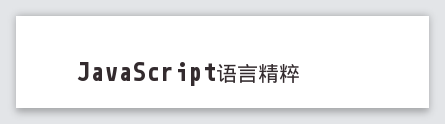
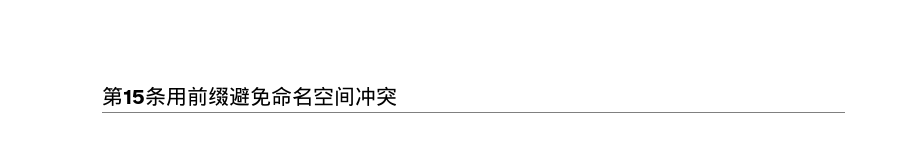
- JavaScript语言精粹
+ 第15条用前缀避免命名空间冲突

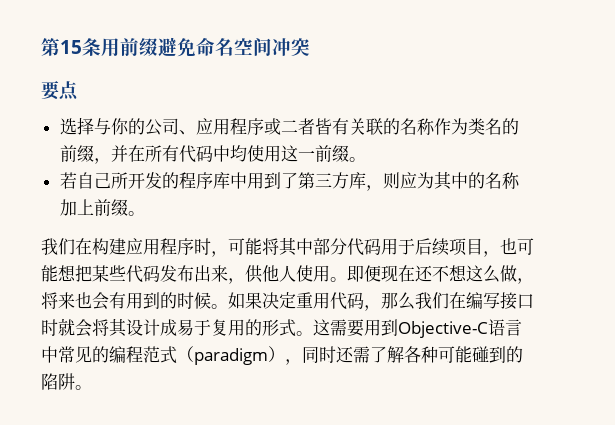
+ 要点
+ 选择与你的公司、应用程序或二者皆有关联的名称作为类名的前缀，并在所有代码中均使用这一前缀。
+ 若自己所开发的程序库中用到了第三方库，则应为其中的名称加上前缀。
+ 我们在构建应用程序时，可能将其中部分代码用于后续项目，也可能想把某些代码发布出来，供他人使用。即便现在还不想这么做，将来也会有用到的时候。如果决定重用代码，那么我们在编写接口时就会将其设计成易于复用的形式。这需要用到Objective-C语言中常见的编程范式（paradigm），同时还需了解各种可能碰到的陷阱。

